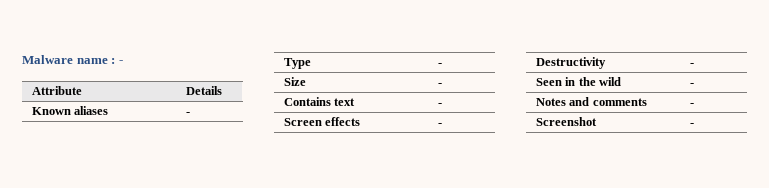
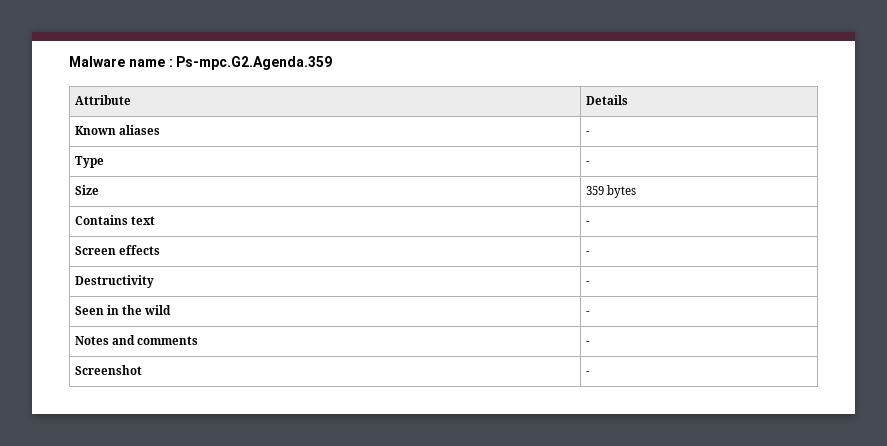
- Malware name : -
+ Malware name : Ps-mpc.G2.Agenda.359
- Size | -
+ Size | 359 bytes

